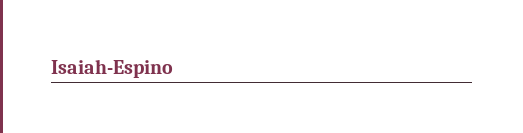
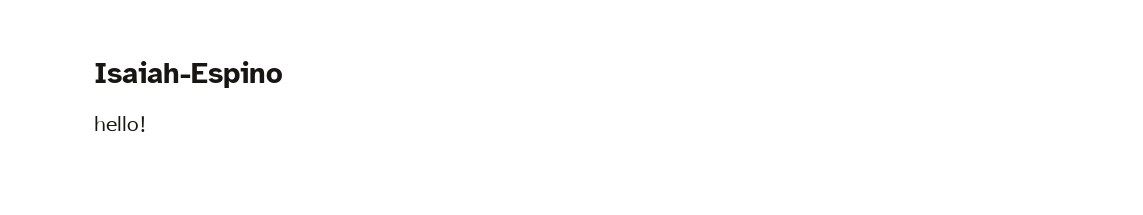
+ hello!

